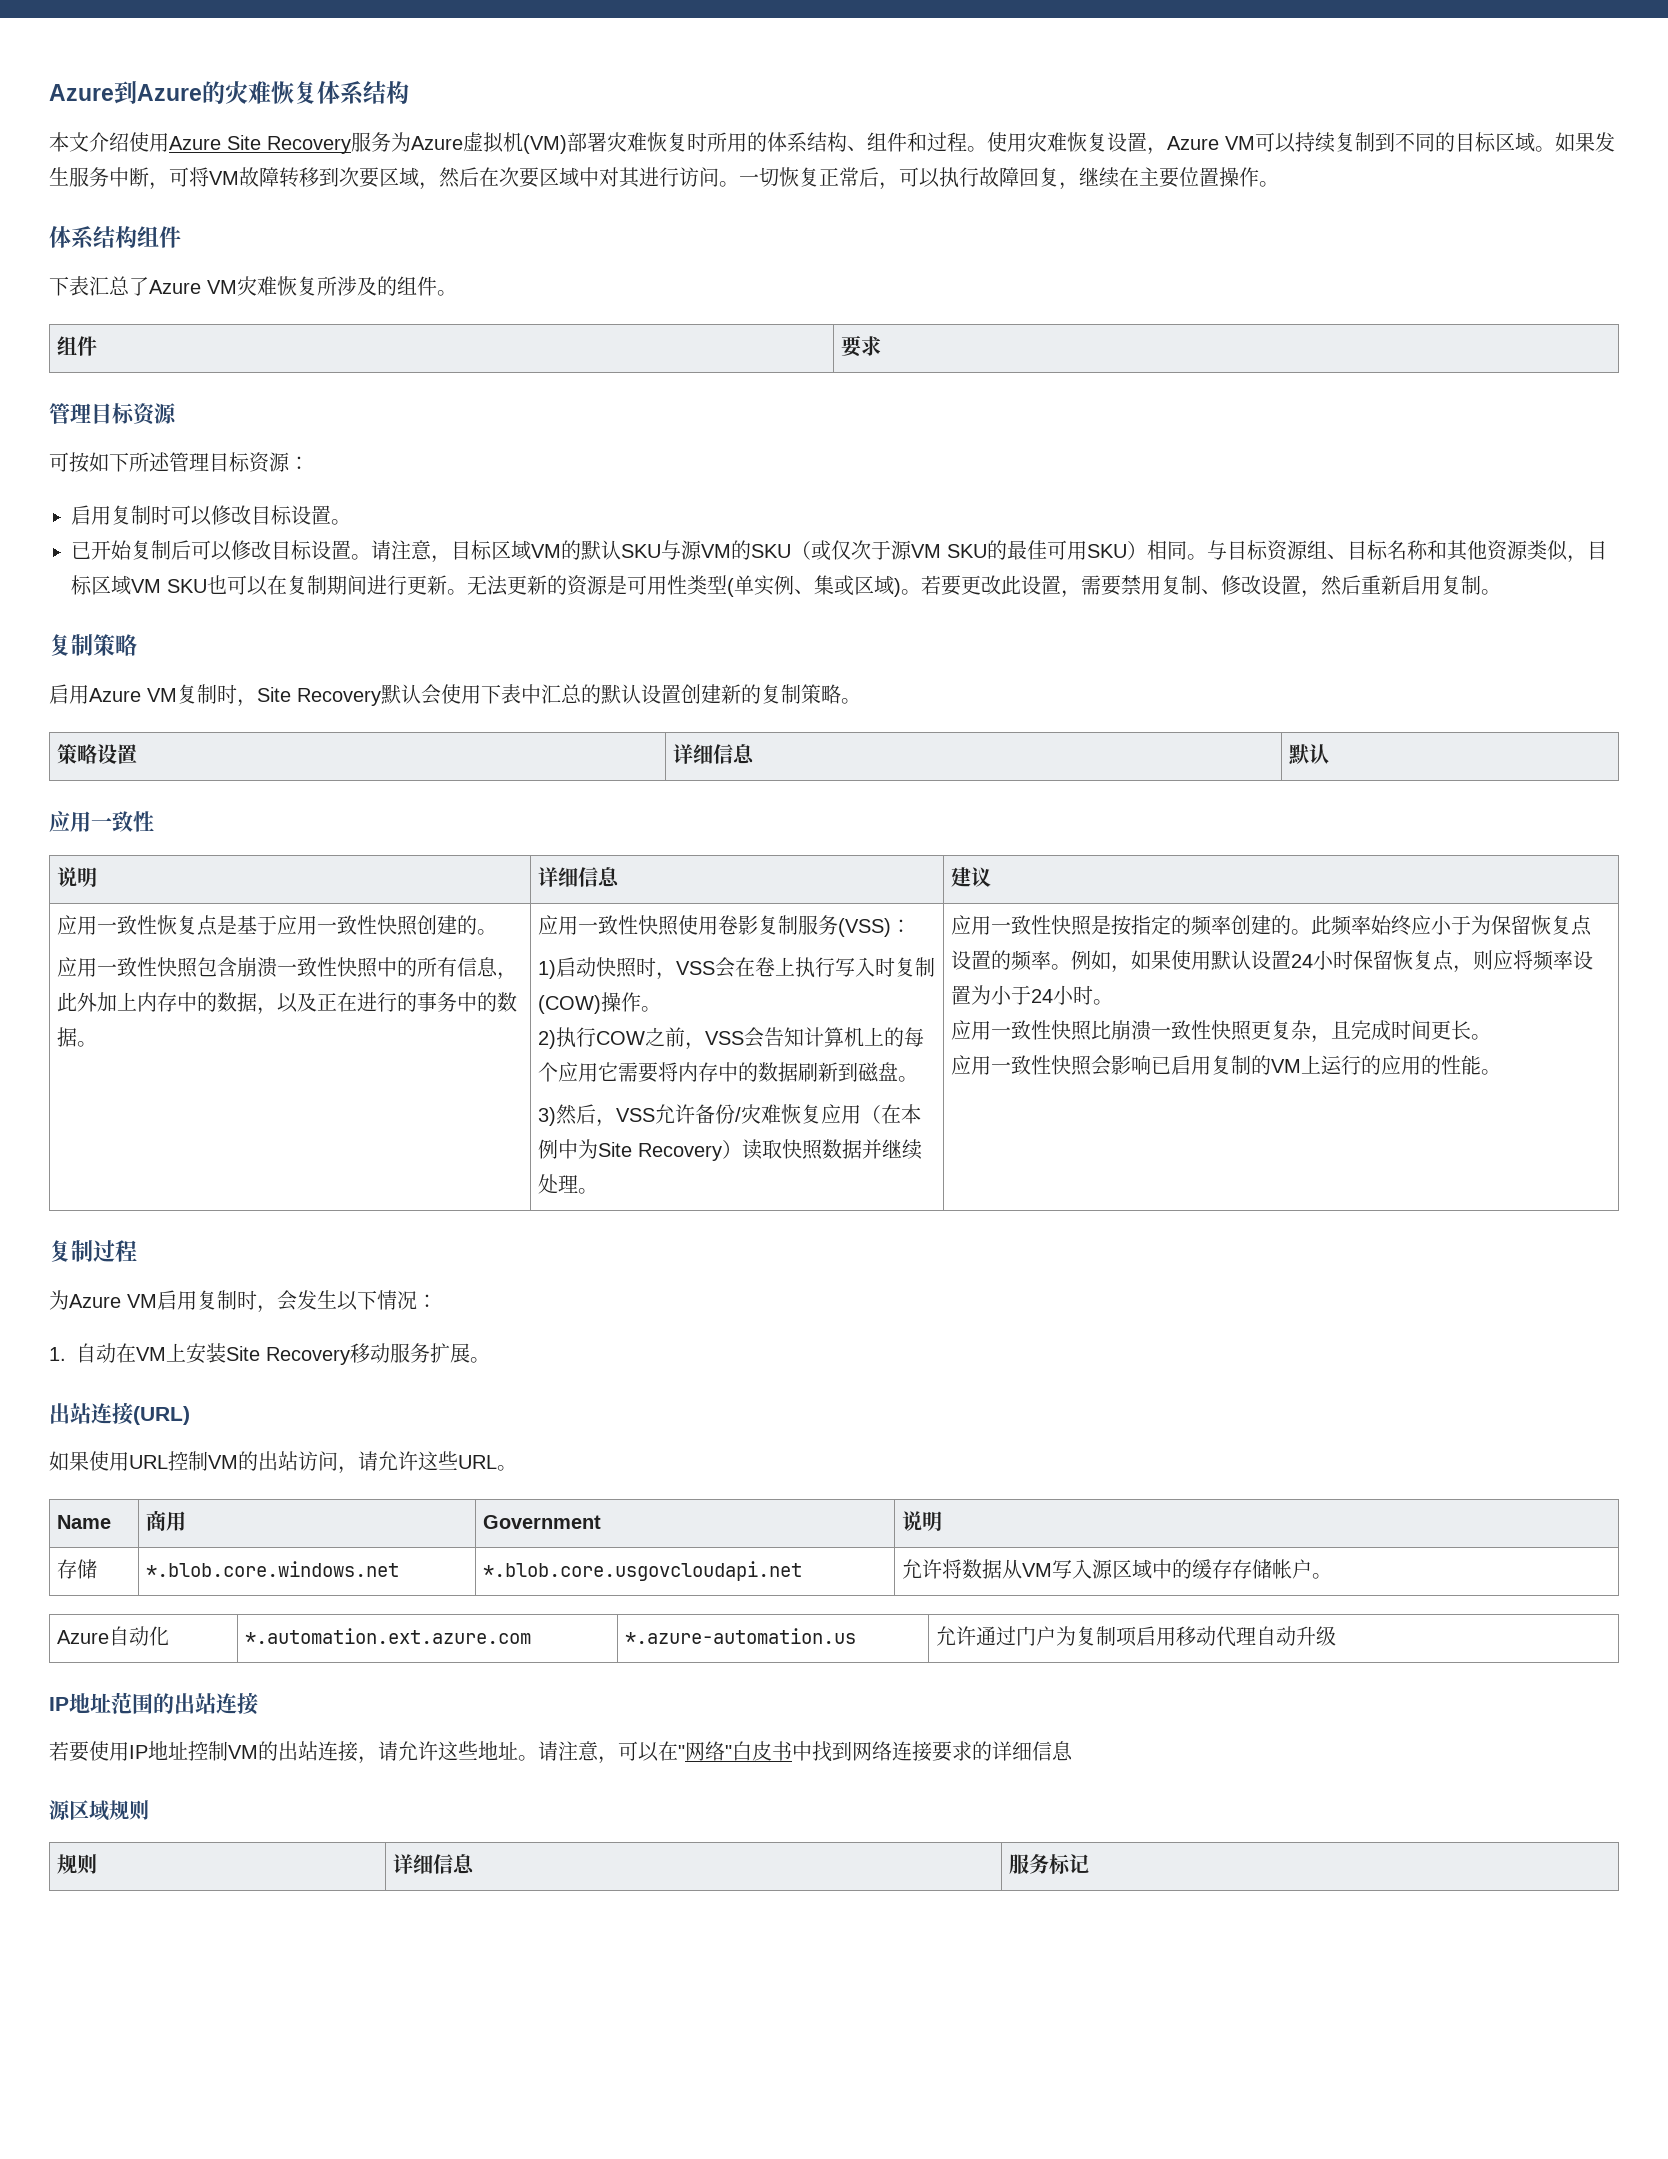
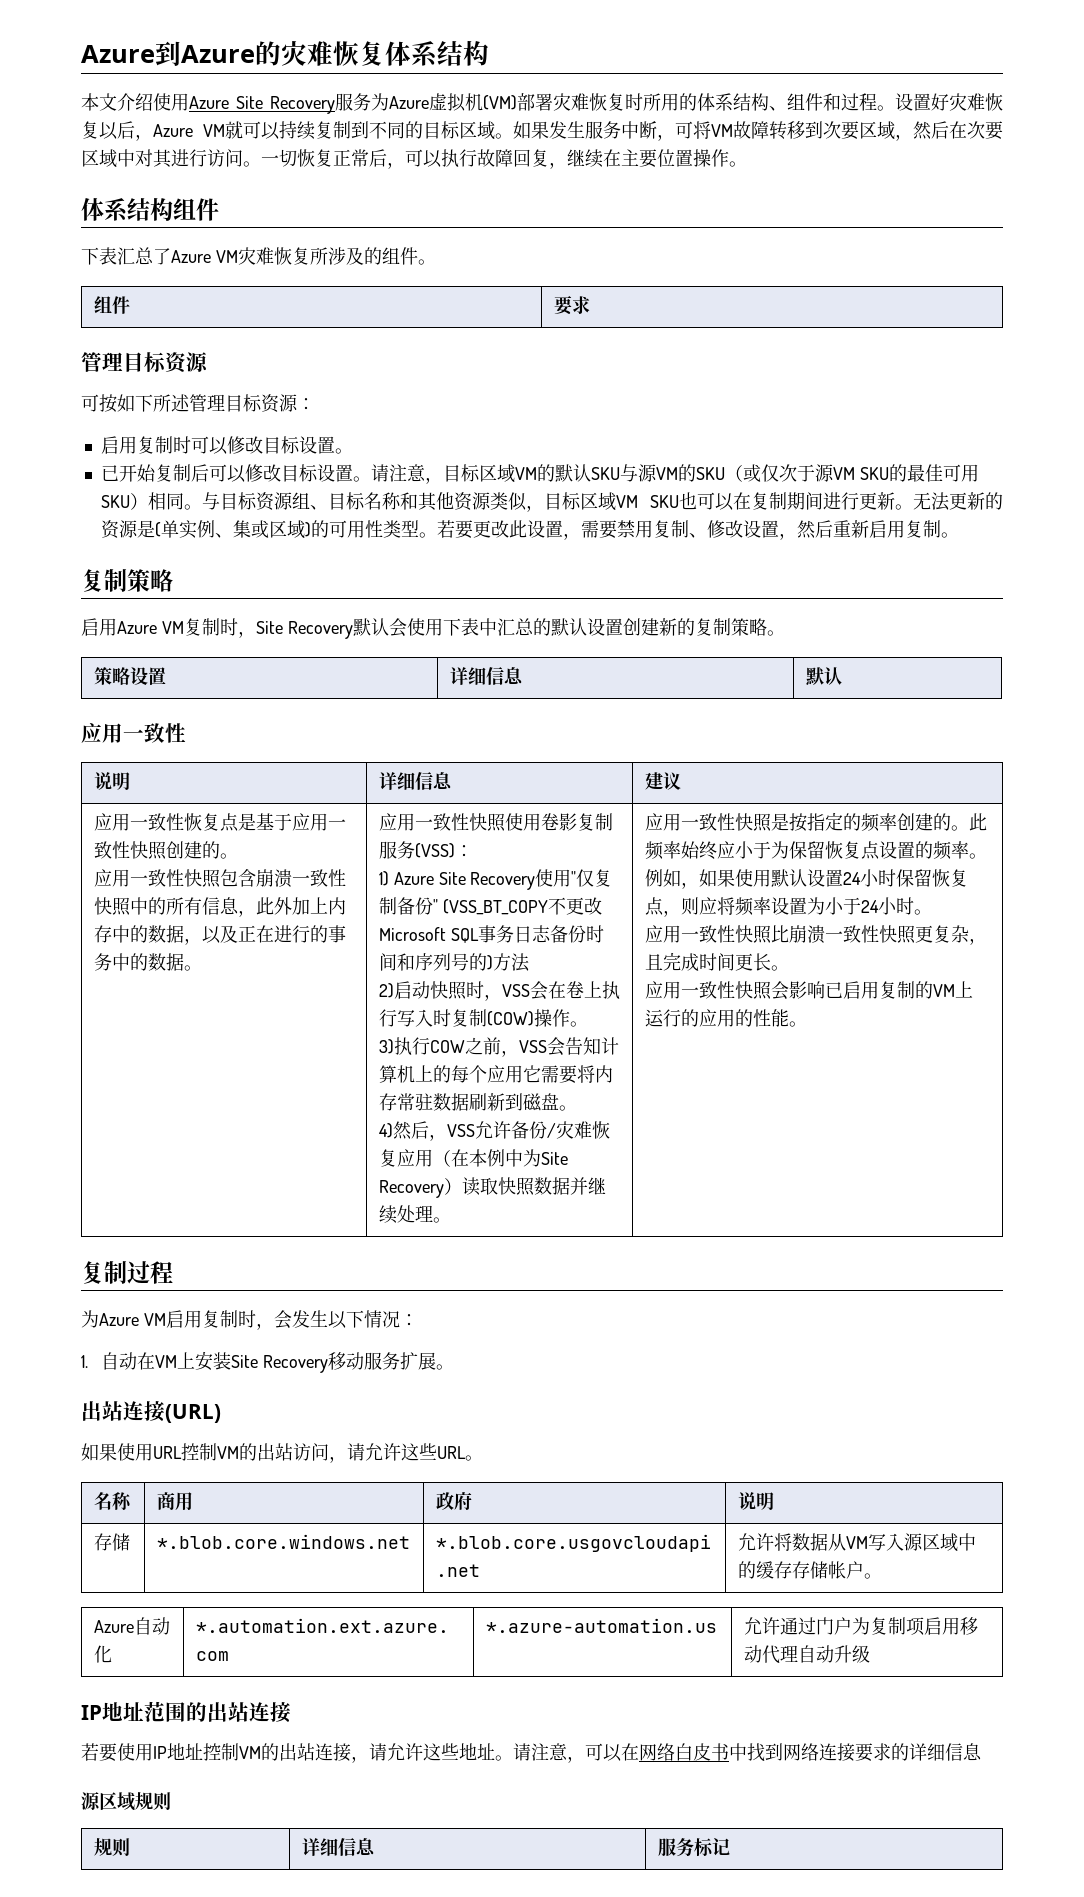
- 使用灾难恢复设置，Azure VM可以持续复制到不同的目标区域。
+ 设置好灾难恢复以后，Azure VM就可以持续复制到不同的目标区域。
- 无法更新的资源是可用性类型(单实例、集或区域)。
+ 无法更新的资源是(单实例、集或区域)的可用性类型。
- 1)启动快照时，VSS会在卷上执行写入时复制(COW)操作。
+ 1) Azure Site Recovery使用"仅复制备份" (VSS_BT_COPY不更改Microsoft SQL事务日志备份时间和序列号的)方法
+ 2)启动快照时，VSS会在卷上执行写入时复制(COW)操作。
- 2)执行COW之前，VSS会告知计算机上的每个应用它需要将内存中的数据刷新到磁盘。
+ 3)执行COW之前，VSS会告知计算机上的每个应用它需要将内存常驻数据刷新到磁盘。
- 3)然后，VSS允许备份/灾难恢复应用（在本例中为Site Recovery）读取快照数据并继续处理。
+ 4)然后，VSS允许备份/灾难恢复应用（在本例中为Site Recovery）读取快照数据并继续处理。
- Name | 商用 | Government | 说明
+ 名称 | 商用 | 政府 | 说明
- 请注意，可以在"网络"白皮书中找到网络连接要求的详细信息
+ 请注意，可以在网络白皮书中找到网络连接要求的详细信息

